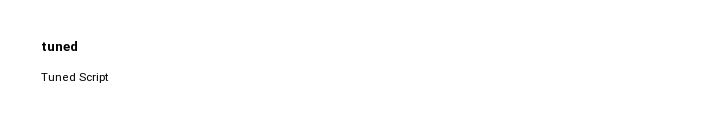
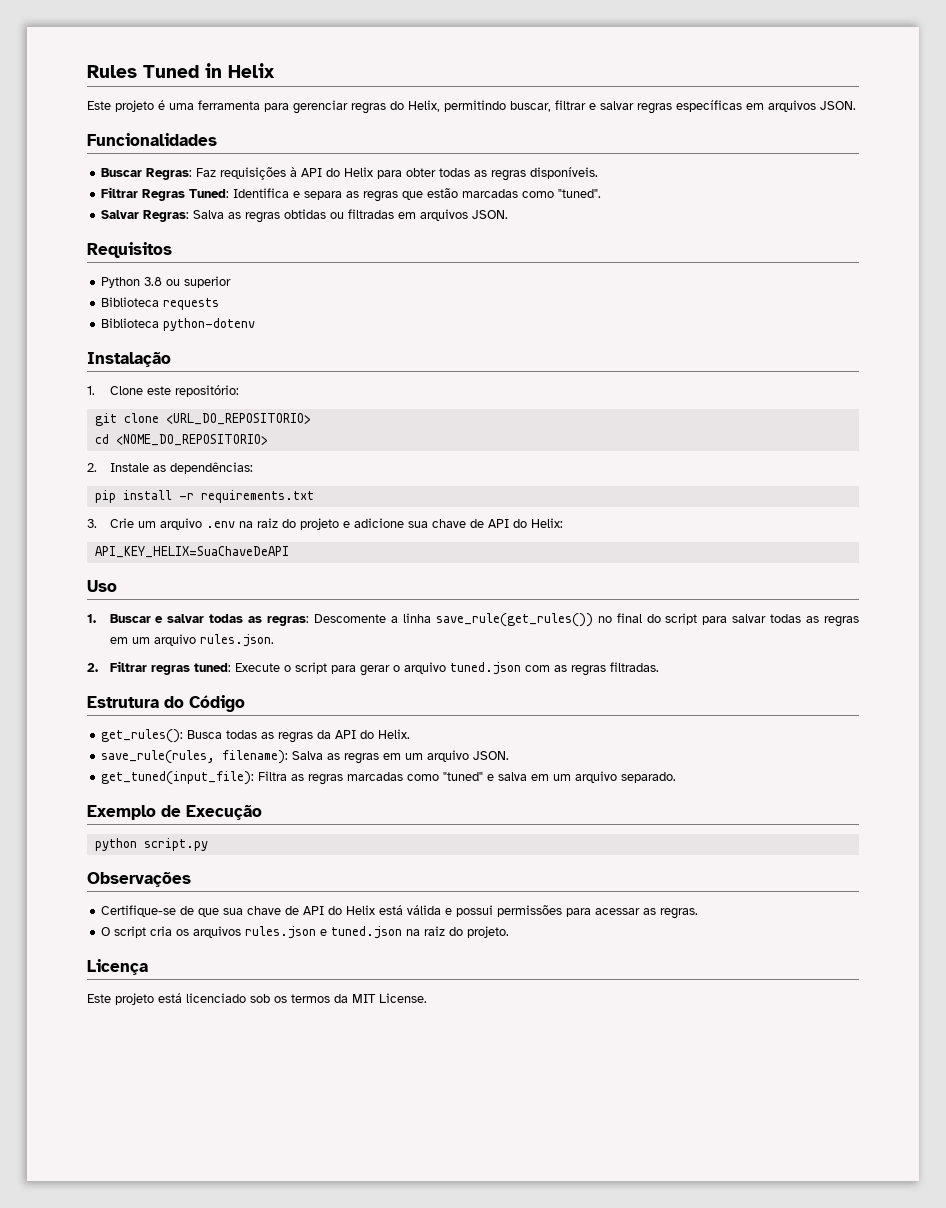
- tuned
- Tuned Script
+ Rules Tuned in Helix
+ Este projeto é uma ferramenta para gerenciar regras do Helix, permitindo buscar, filtrar e salvar regras específicas em arquivos JSON.
+ Funcionalidades
+ Buscar Regras: Faz requisições à API do Helix para obter todas as regras disponíveis.
+ Filtrar Regras Tuned: Identifica e separa as regras que estão marcadas como "tuned".
+ Salvar Regras: Salva as regras obtidas ou filtradas em arquivos JSON.
+ Requisitos
+ Python 3.8 ou superior
+ Biblioteca requests
+ Biblioteca python-dotenv
+ Instalação
+ 1. Clone este repositório:
+ git clone <URL_DO_REPOSITORIO>
+ cd <NOME_DO_REPOSITORIO>
+ 2. Instale as dependências:
+ pip install -r requirements.txt
+ 3. Crie um arquivo .env na raiz do projeto e adicione sua chave de API do Helix:
+ API_KEY_HELIX=SuaChaveDeAPI
+ Uso
+ 1. Buscar e salvar todas as regras: Descomente a linha save_rule(get_rules()) no final do script para salvar todas as regras em um arquivo rules.json.
+ 2. Filtrar regras tuned: Execute o script para gerar o arquivo tuned.json com as regras filtradas.
+ Estrutura do Código
+ get_rules(): Busca todas as regras da API do Helix.
+ save_rule(rules, filename): Salva as regras em um arquivo JSON.
+ get_tuned(input_file): Filtra as regras marcadas como "tuned" e salva em um arquivo separado.
+ Exemplo de Execução
+ python script.py
+ Observações
+ Certifique-se de que sua chave de API do Helix está válida e possui permissões para acessar as regras.
+ O script cria os arquivos rules.json e tuned.json na raiz do projeto.
+ Licença
+ Este projeto está licenciado sob os termos da MIT License.

